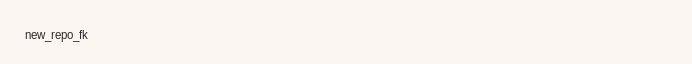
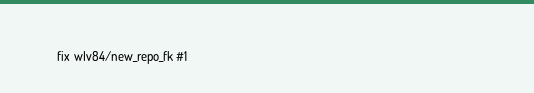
- new_repo_fk
+ fix wlv84/new_repo_fk #1

